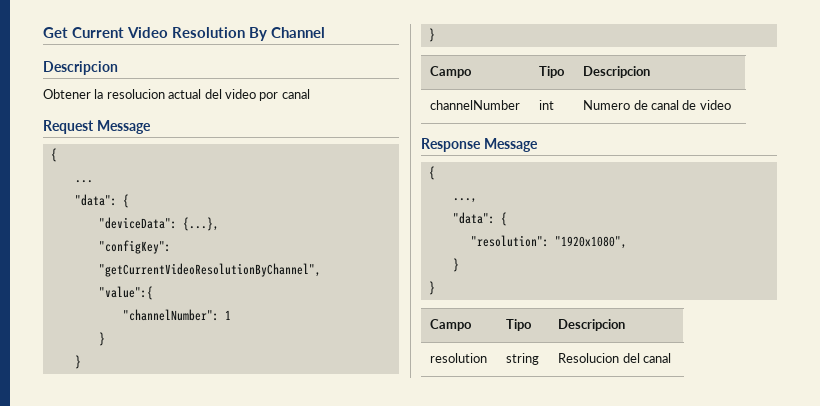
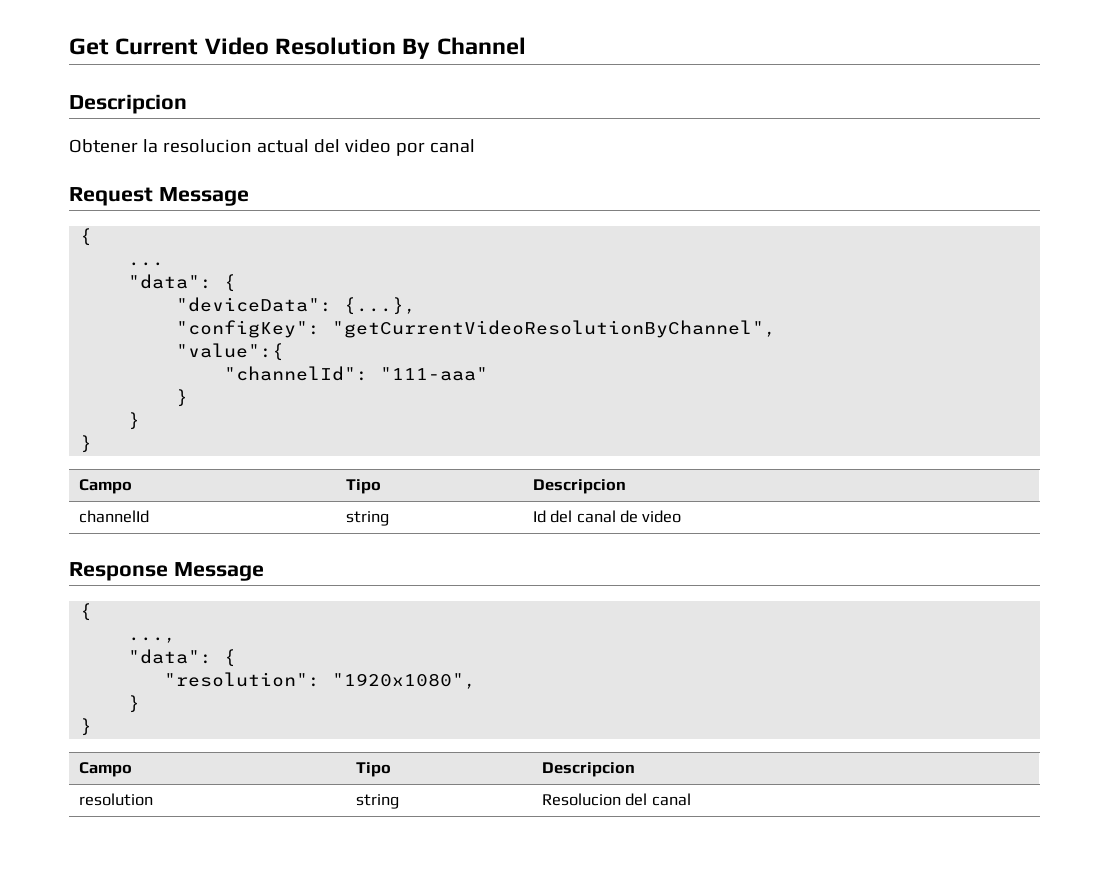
- "channelNumber": 1
+ "channelId": "111-aaa"
- channelNumber | int | Numero de canal de video
+ channelId | string | Id del canal de video

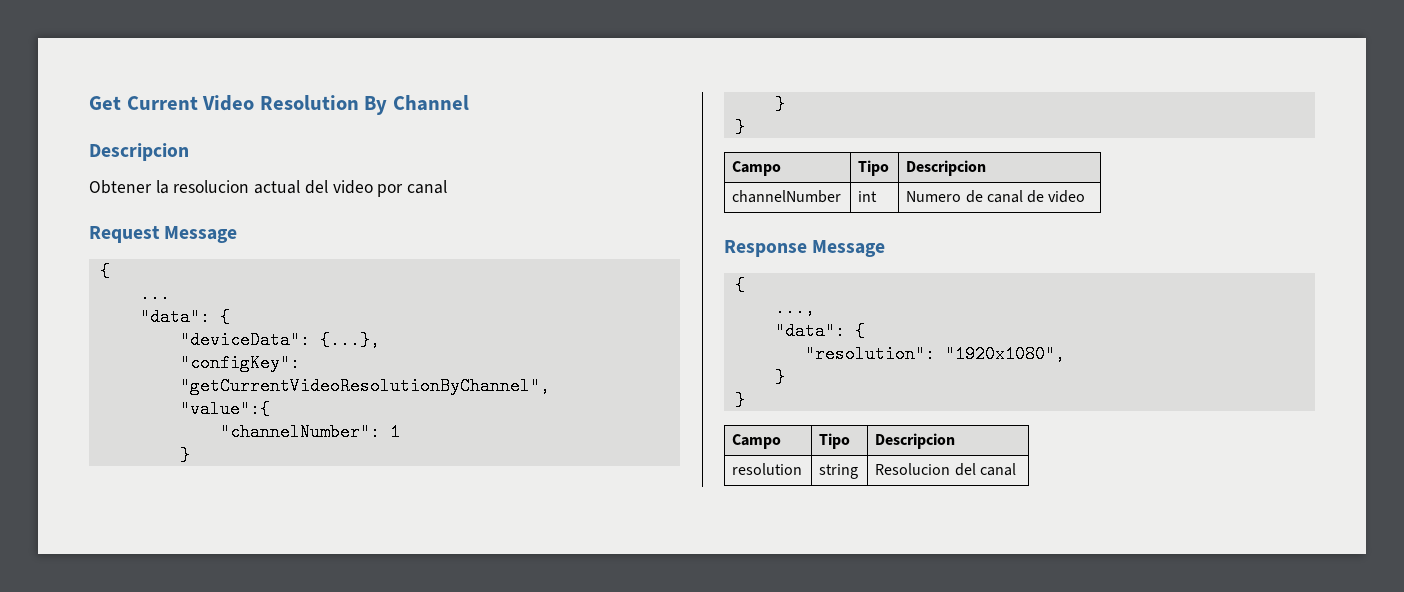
- "channelId": "111-aaa"
+ "channelNumber": 1
- channelId | string | Id del canal de video
+ channelNumber | int | Numero de canal de video

